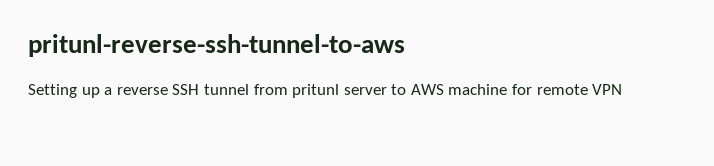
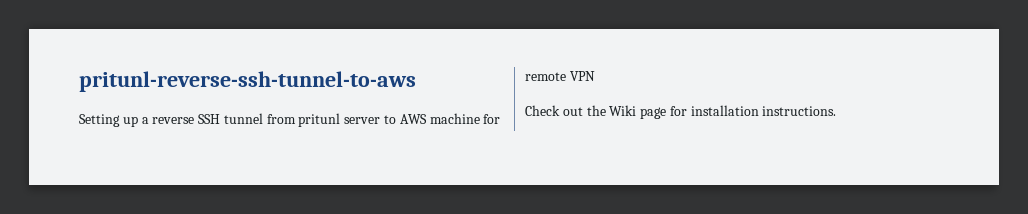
+ Check out the Wiki page for installation instructions.

